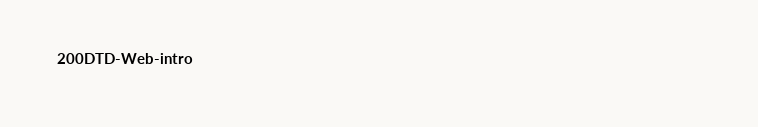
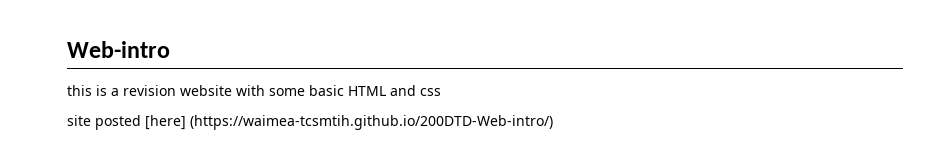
- 200DTD-Web-intro
+ Web-intro
+ this is a revision website with some basic HTML and css
+ site posted [here] (https://waimea-tcsmtih.github.io/200DTD-Web-intro/)

